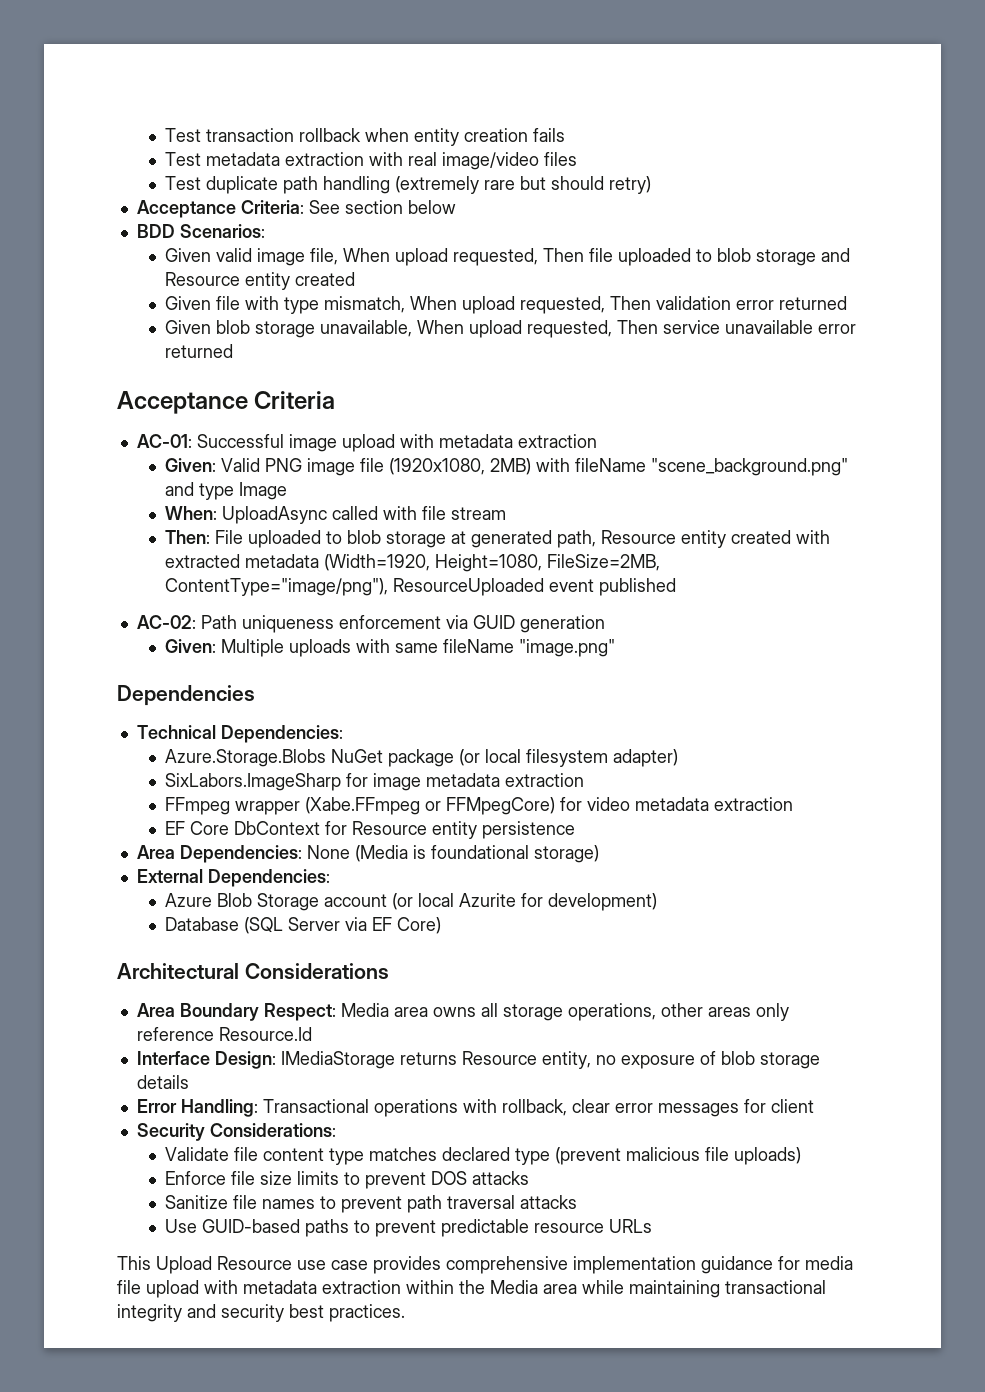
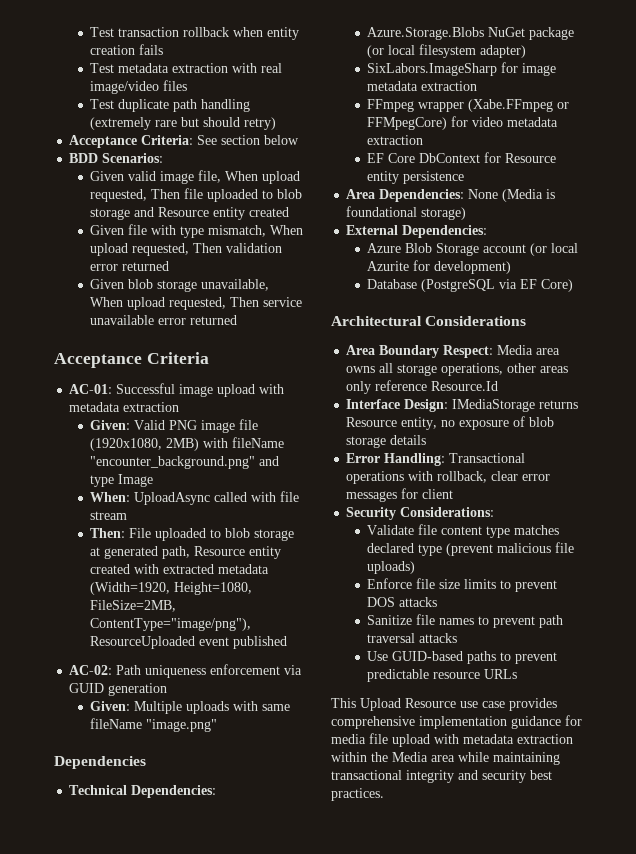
- Given: Valid PNG image file (1920x1080, 2MB) with fileName "scene_background.png" and type Image
+ Given: Valid PNG image file (1920x1080, 2MB) with fileName "encounter_background.png" and type Image
- Database (SQL Server via EF Core)
+ Database (PostgreSQL via EF Core)

